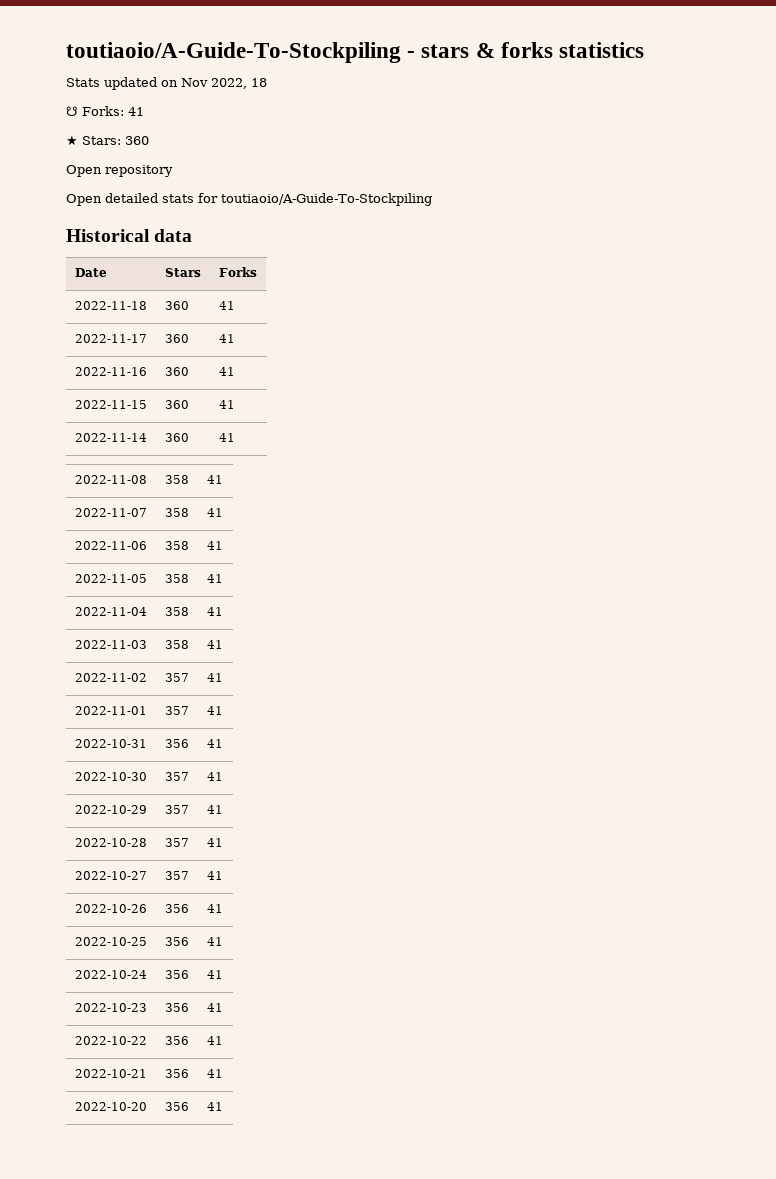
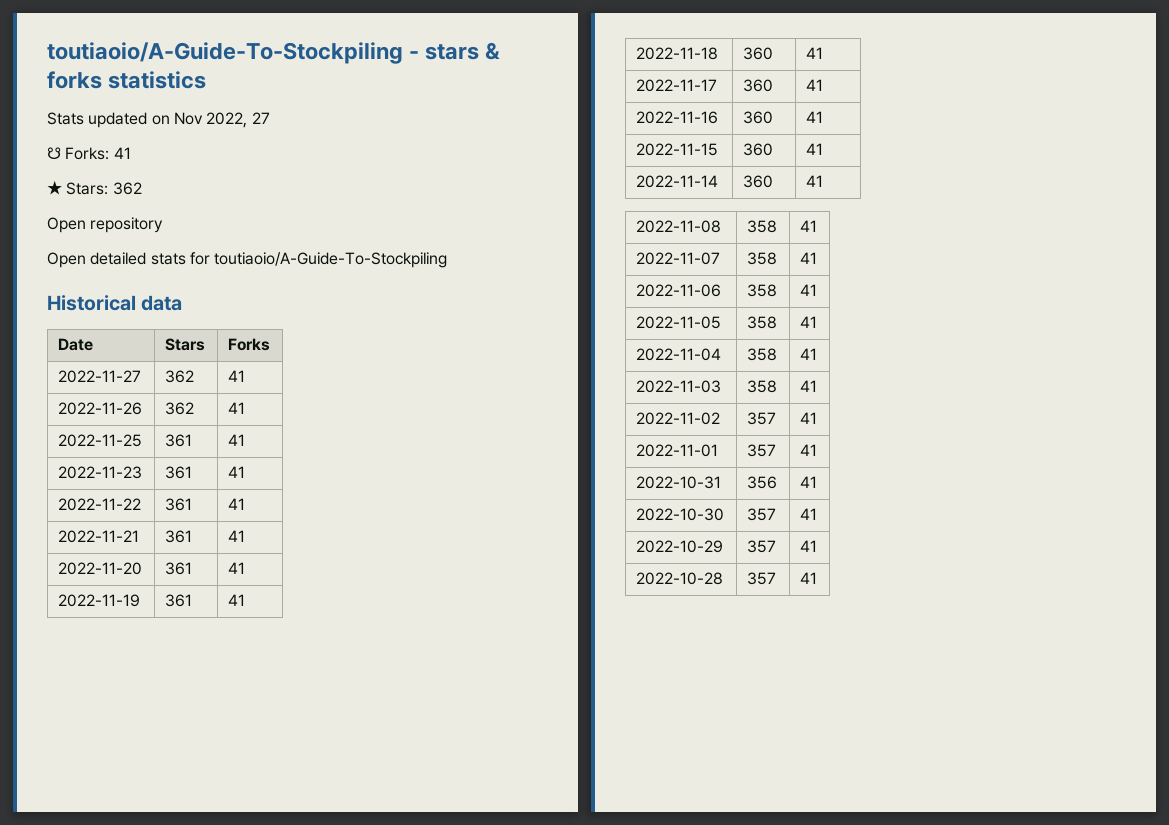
- Stats updated on Nov 2022, 18
+ Stats updated on Nov 2022, 27
- ★ Stars: 360
+ ★ Stars: 362
+ 2022-11-27 | 362 | 41
+ 2022-11-26 | 362 | 41
+ 2022-11-25 | 361 | 41
+ 2022-11-23 | 361 | 41
+ 2022-11-22 | 361 | 41
+ 2022-11-21 | 361 | 41
+ 2022-11-20 | 361 | 41
+ 2022-11-19 | 361 | 41
- 2022-10-27 | 357 | 41
- 2022-10-26 | 356 | 41
- 2022-10-25 | 356 | 41
- 2022-10-24 | 356 | 41
- 2022-10-23 | 356 | 41
- 2022-10-22 | 356 | 41
- 2022-10-21 | 356 | 41
- 2022-10-20 | 356 | 41

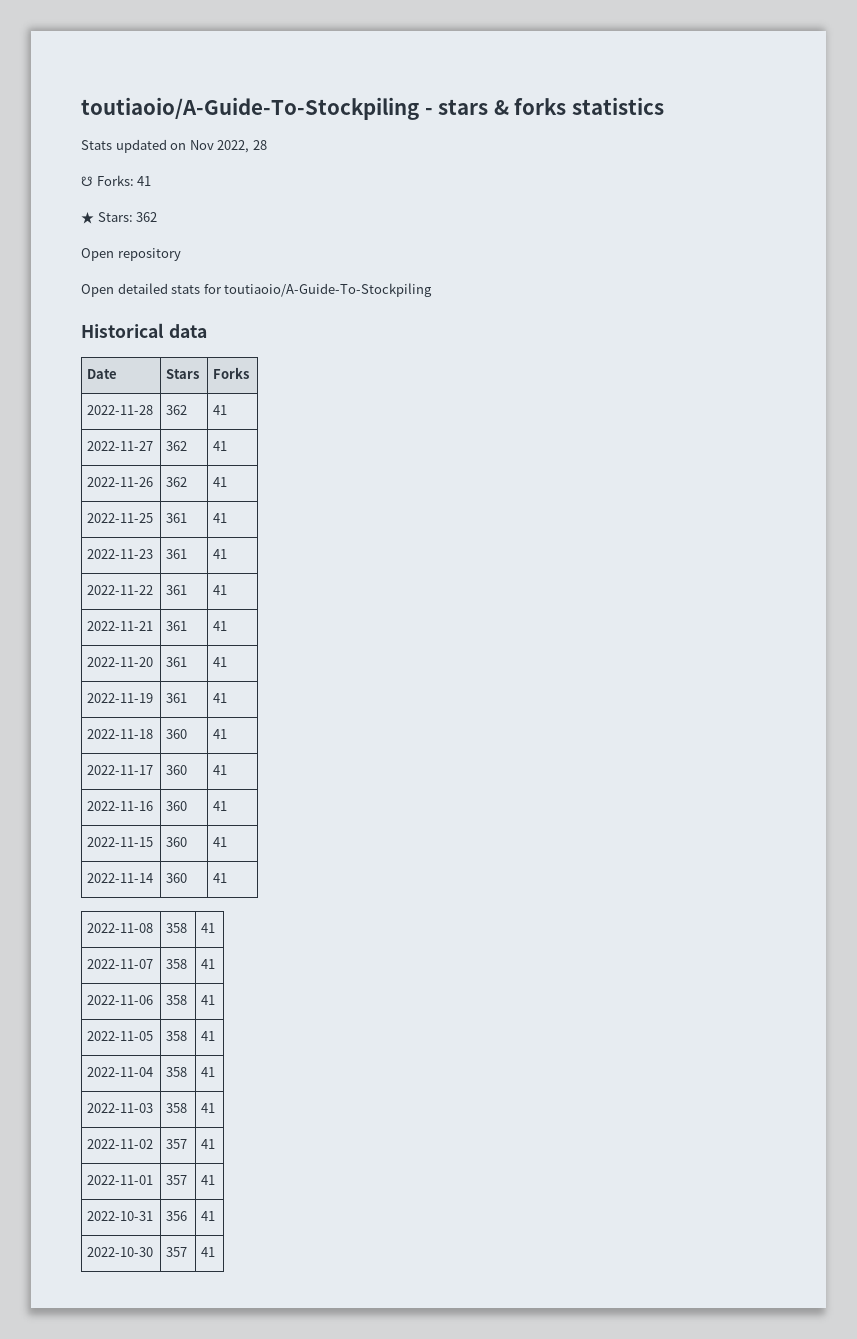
- Stats updated on Nov 2022, 27
+ Stats updated on Nov 2022, 28
+ 2022-11-28 | 362 | 41
- 2022-10-29 | 357 | 41
- 2022-10-28 | 357 | 41

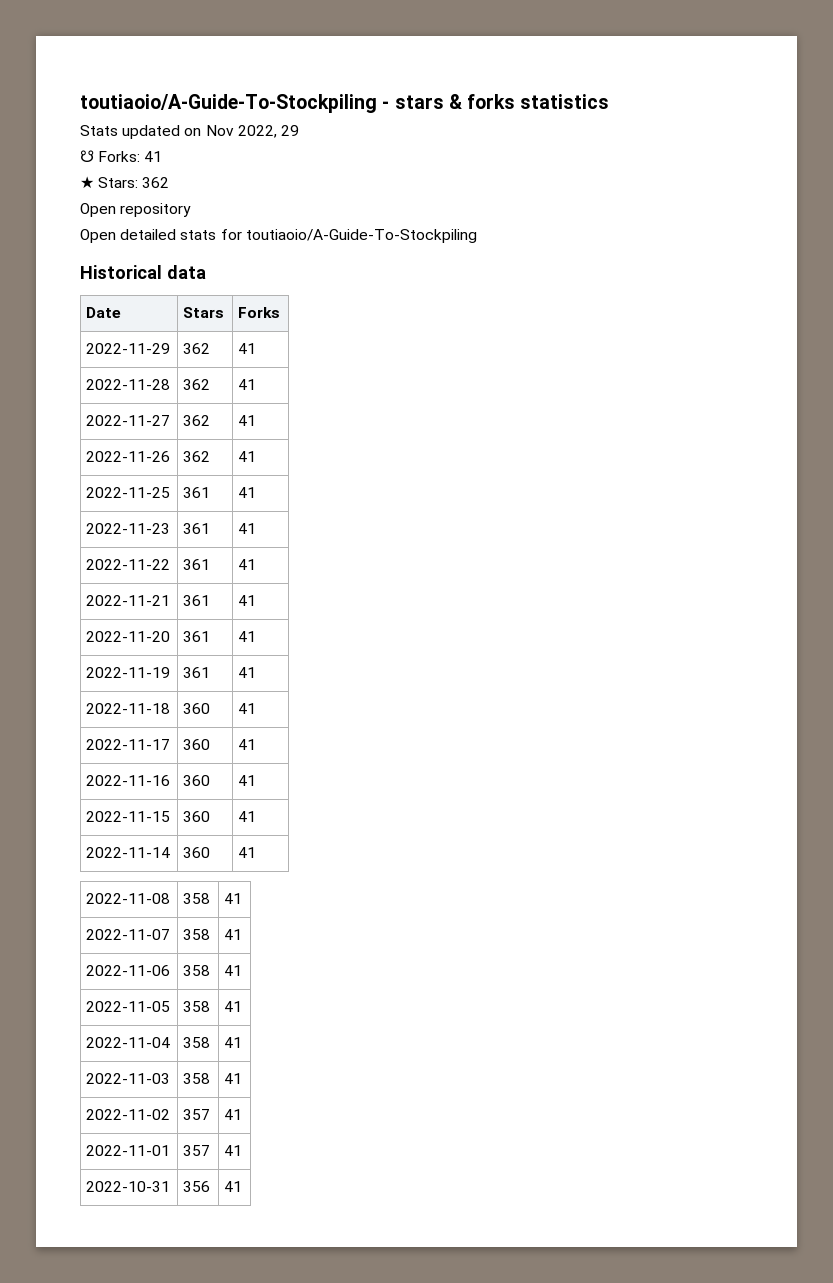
- Stats updated on Nov 2022, 28
+ Stats updated on Nov 2022, 29
+ 2022-11-29 | 362 | 41
- 2022-10-30 | 357 | 41

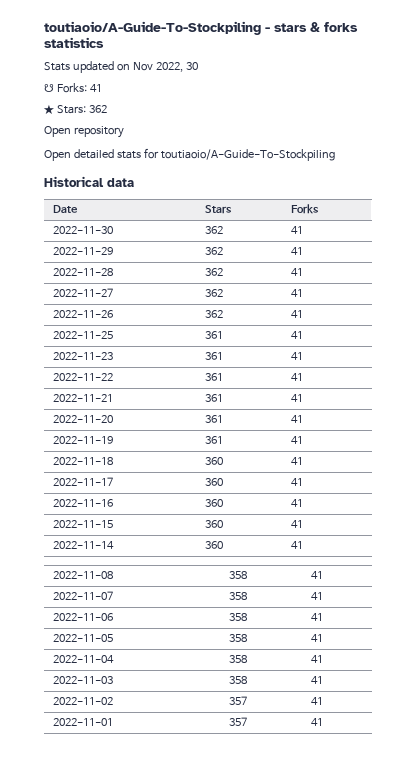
- Stats updated on Nov 2022, 29
+ Stats updated on Nov 2022, 30
+ 2022-11-30 | 362 | 41
- 2022-10-31 | 356 | 41

